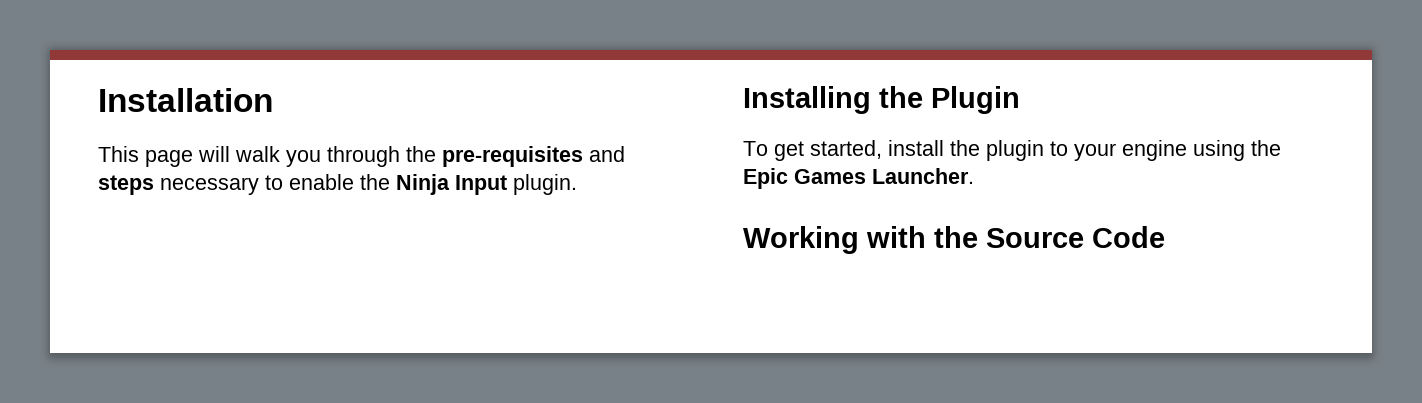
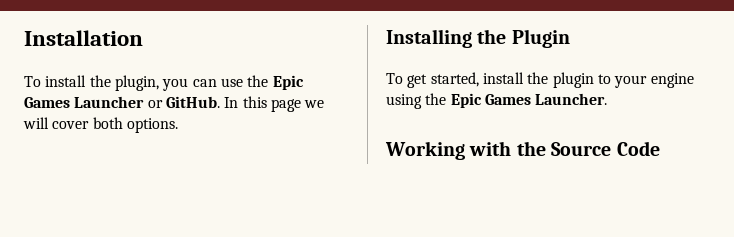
- This page will walk you through the pre-requisites and steps necessary to enable the Ninja Input plugin.
+ To install the plugin, you can use the Epic Games Launcher or GitHub. In this page we will cover both options.

